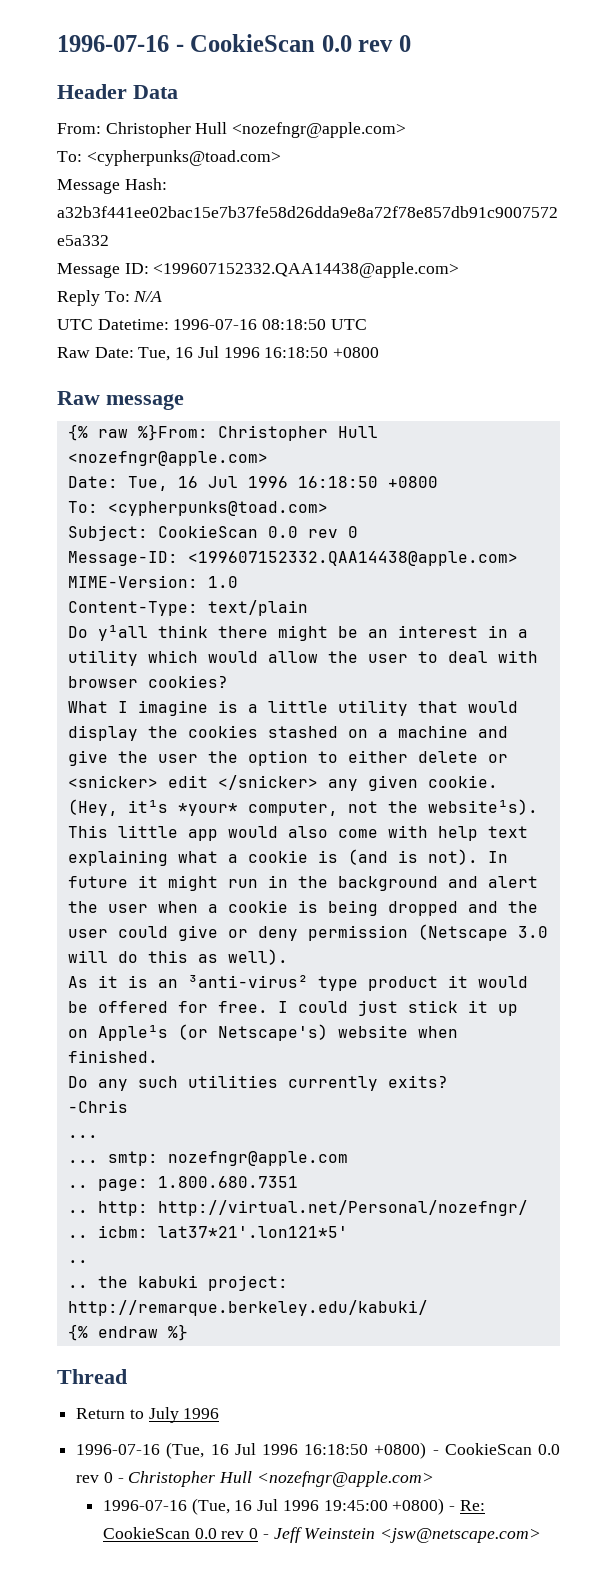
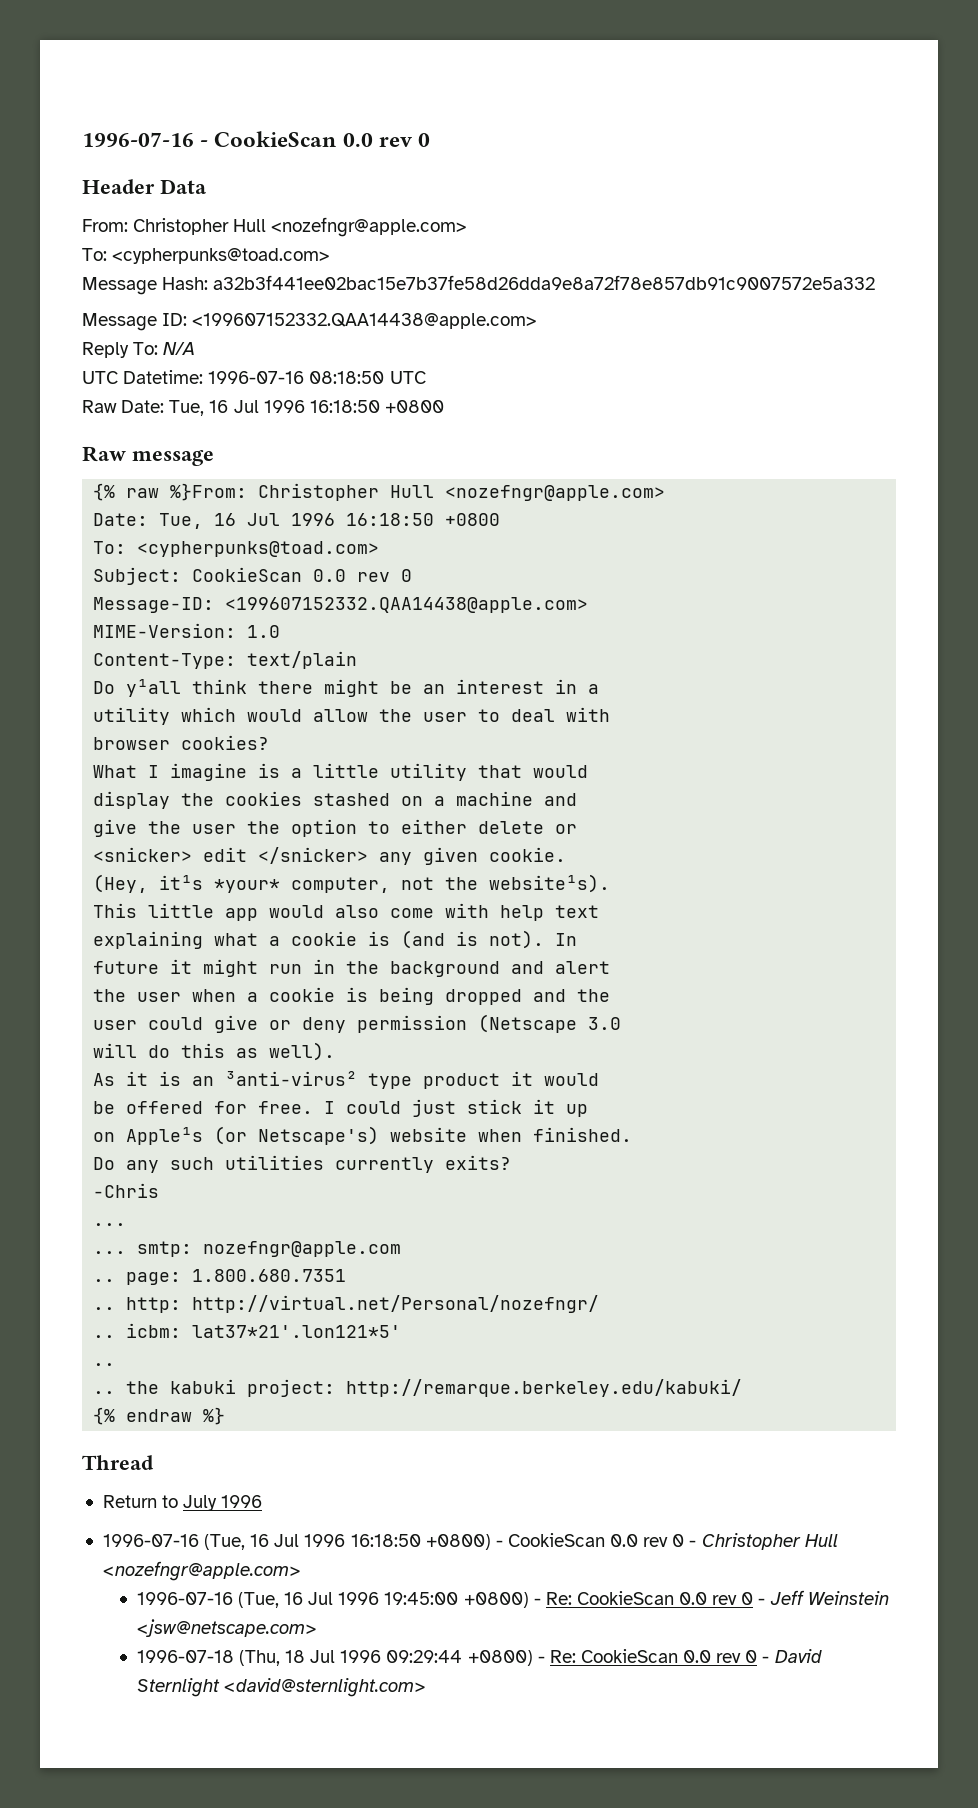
+ 1996-07-18 (Thu, 18 Jul 1996 09:29:44 +0800) - Re: CookieScan 0.0 rev 0 - David Sternlight <david@sternlight.com>

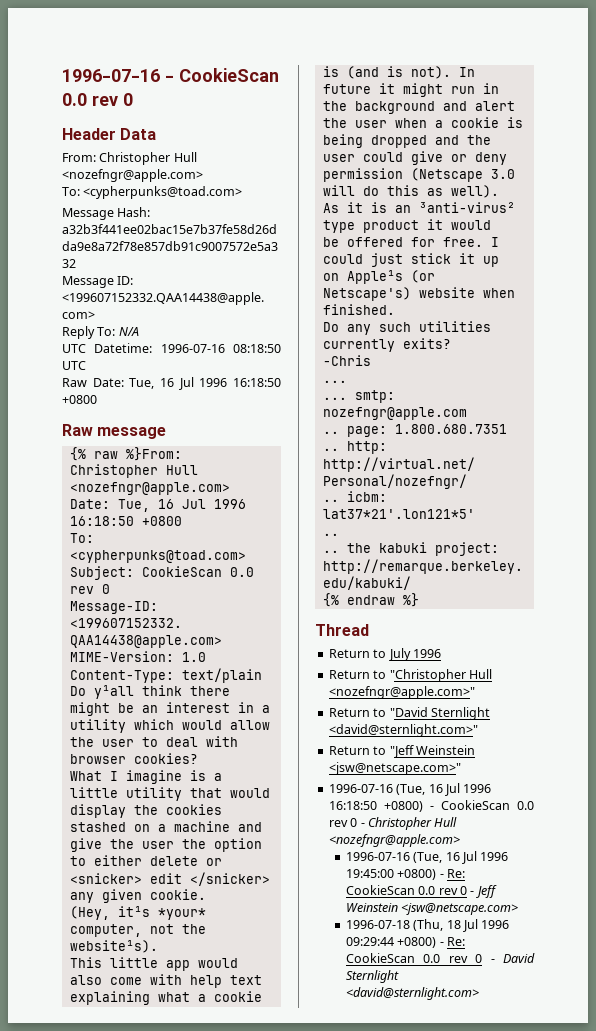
+ Return to "Christopher Hull <nozefngr@apple.com>"
+ Return to "David Sternlight <david@sternlight.com>"
+ Return to "Jeff Weinstein <jsw@netscape.com>"

